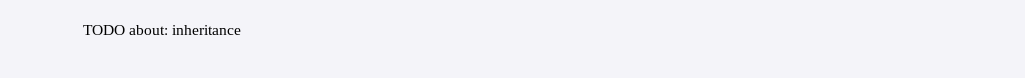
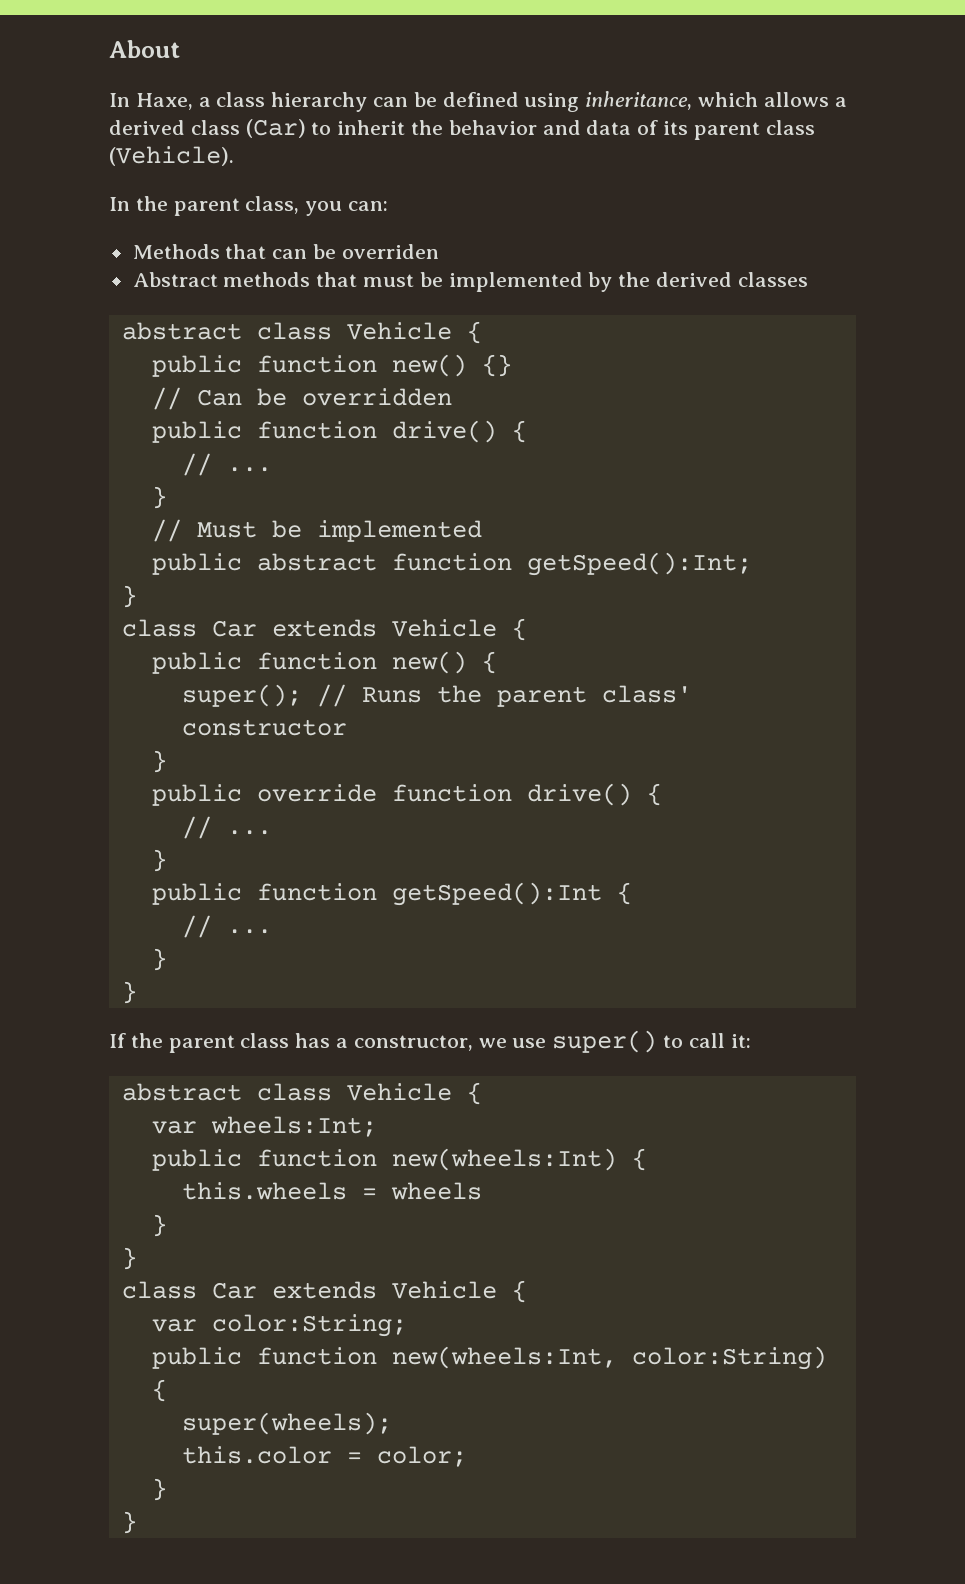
- TODO about: inheritance
+ About
+ In Haxe, a class hierarchy can be defined using inheritance, which allows a derived class (Car) to inherit the behavior and data of its parent class (Vehicle).
+ In the parent class, you can:
+ Methods that can be overriden
+ Abstract methods that must be implemented by the derived classes
+ abstract class Vehicle {
+ public function new() {}
+ // Can be overridden
+ public function drive() {
+ // ...
+ }
+ // Must be implemented
+ public abstract function getSpeed():Int;
+ }
+ class Car extends Vehicle {
+ public function new() {
+ super(); // Runs the parent class' constructor
+ }
+ public override function drive() {
+ // ...
+ }
+ public function getSpeed():Int {
+ // ...
+ }
+ }
+ If the parent class has a constructor, we use super() to call it:
+ abstract class Vehicle {
+ var wheels:Int;
+ public function new(wheels:Int) {
+ this.wheels = wheels
+ }
+ }
+ class Car extends Vehicle {
+ var color:String;
+ public function new(wheels:Int, color:String) {
+ super(wheels);
+ this.color = color;
+ }
+ }

